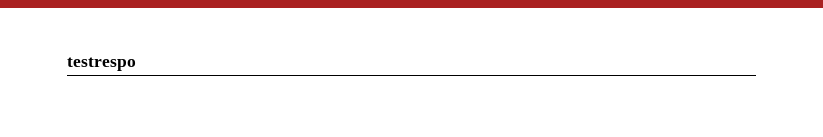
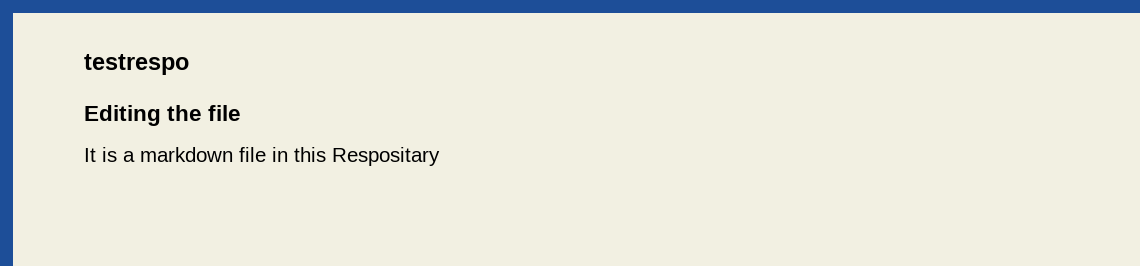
+ Editing the file
+ It is a markdown file in this Respositary

